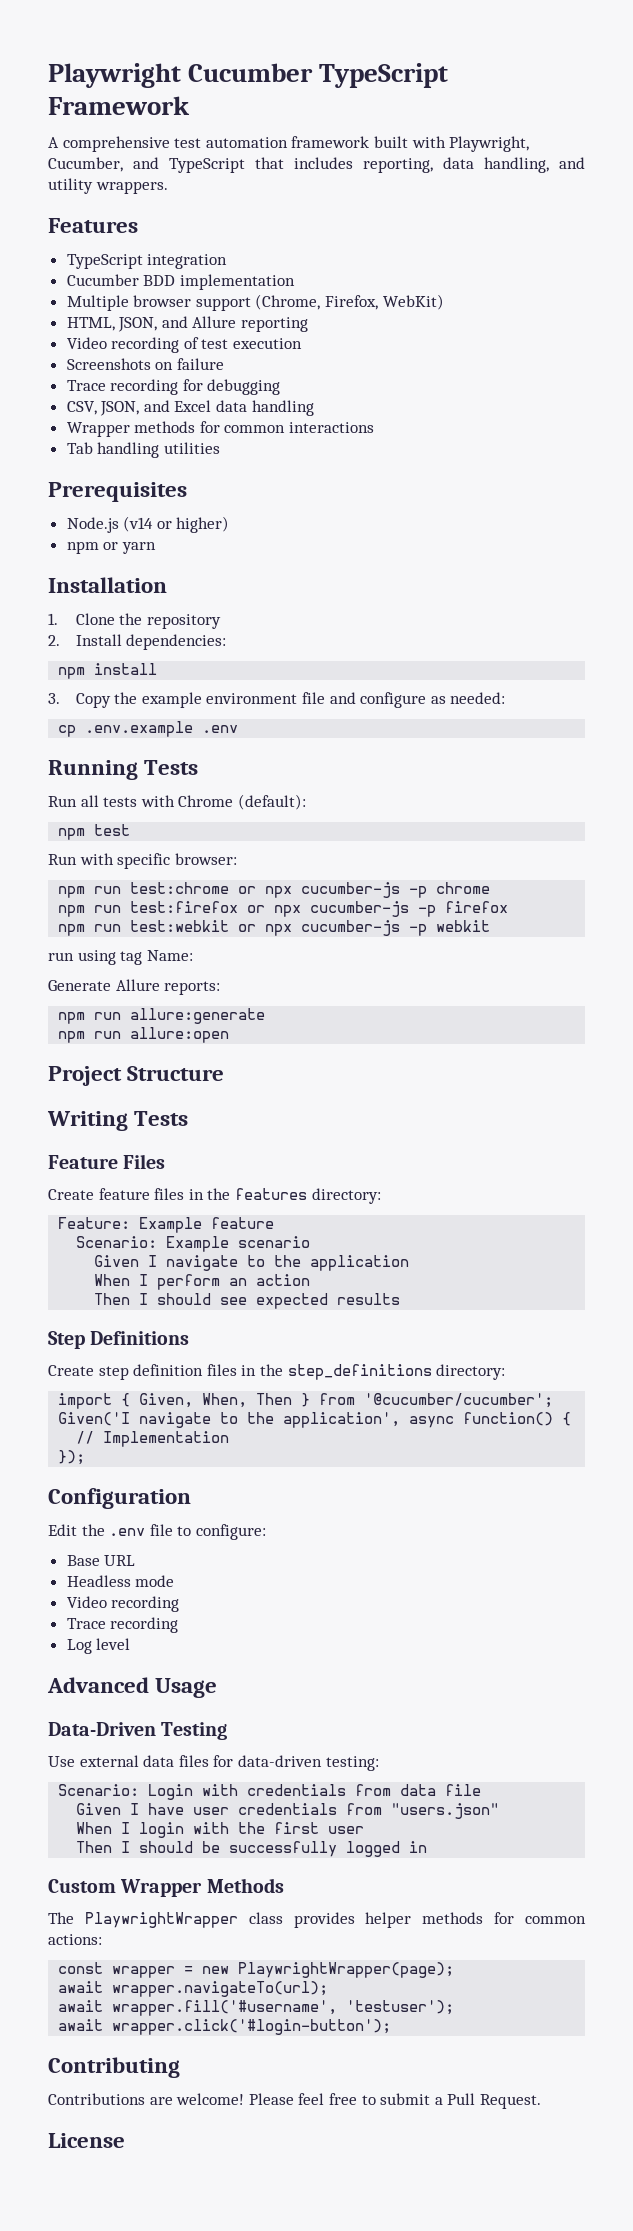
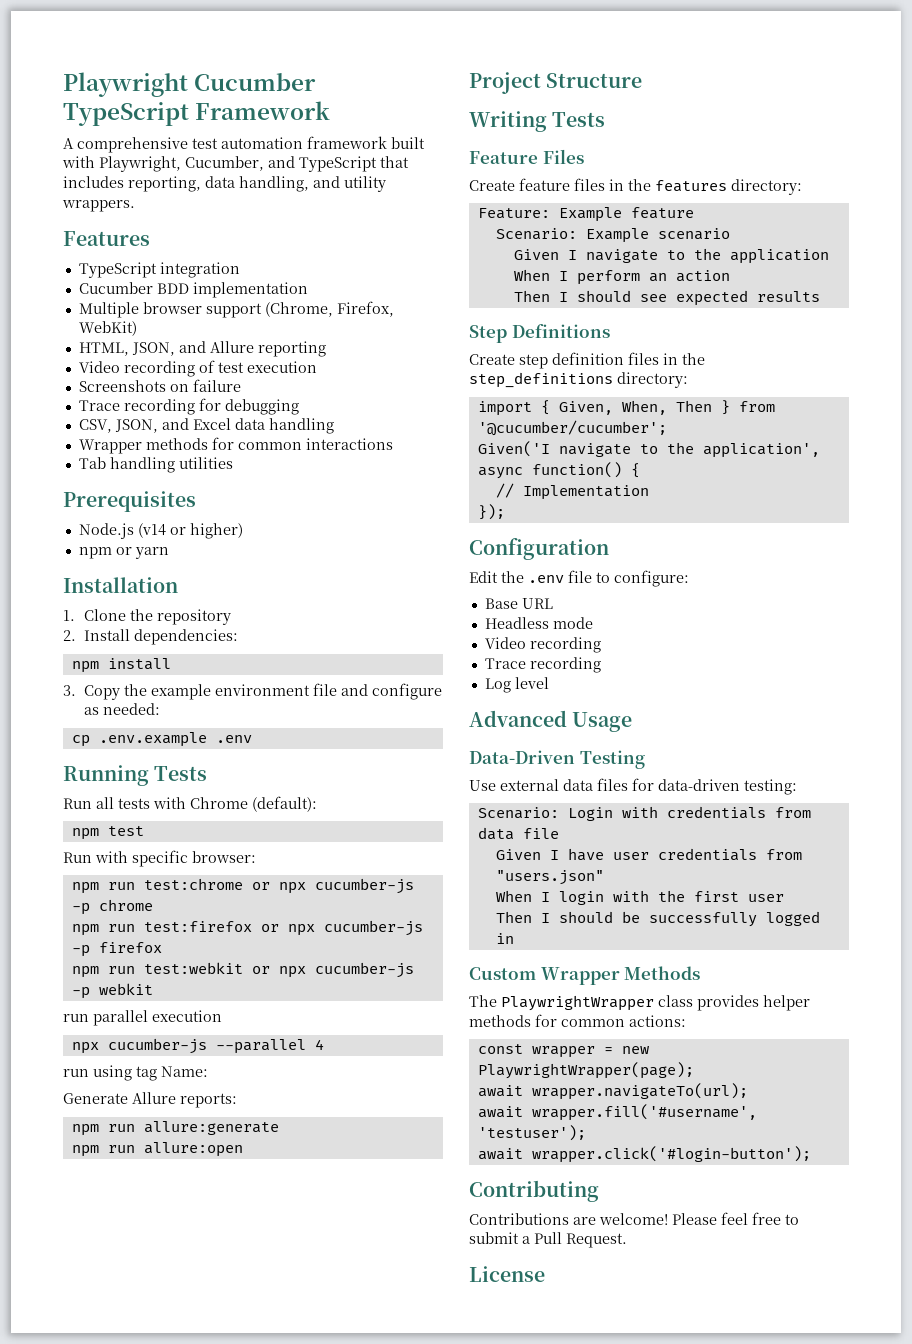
+ run parallel execution
+ npx cucumber-js --parallel 4

